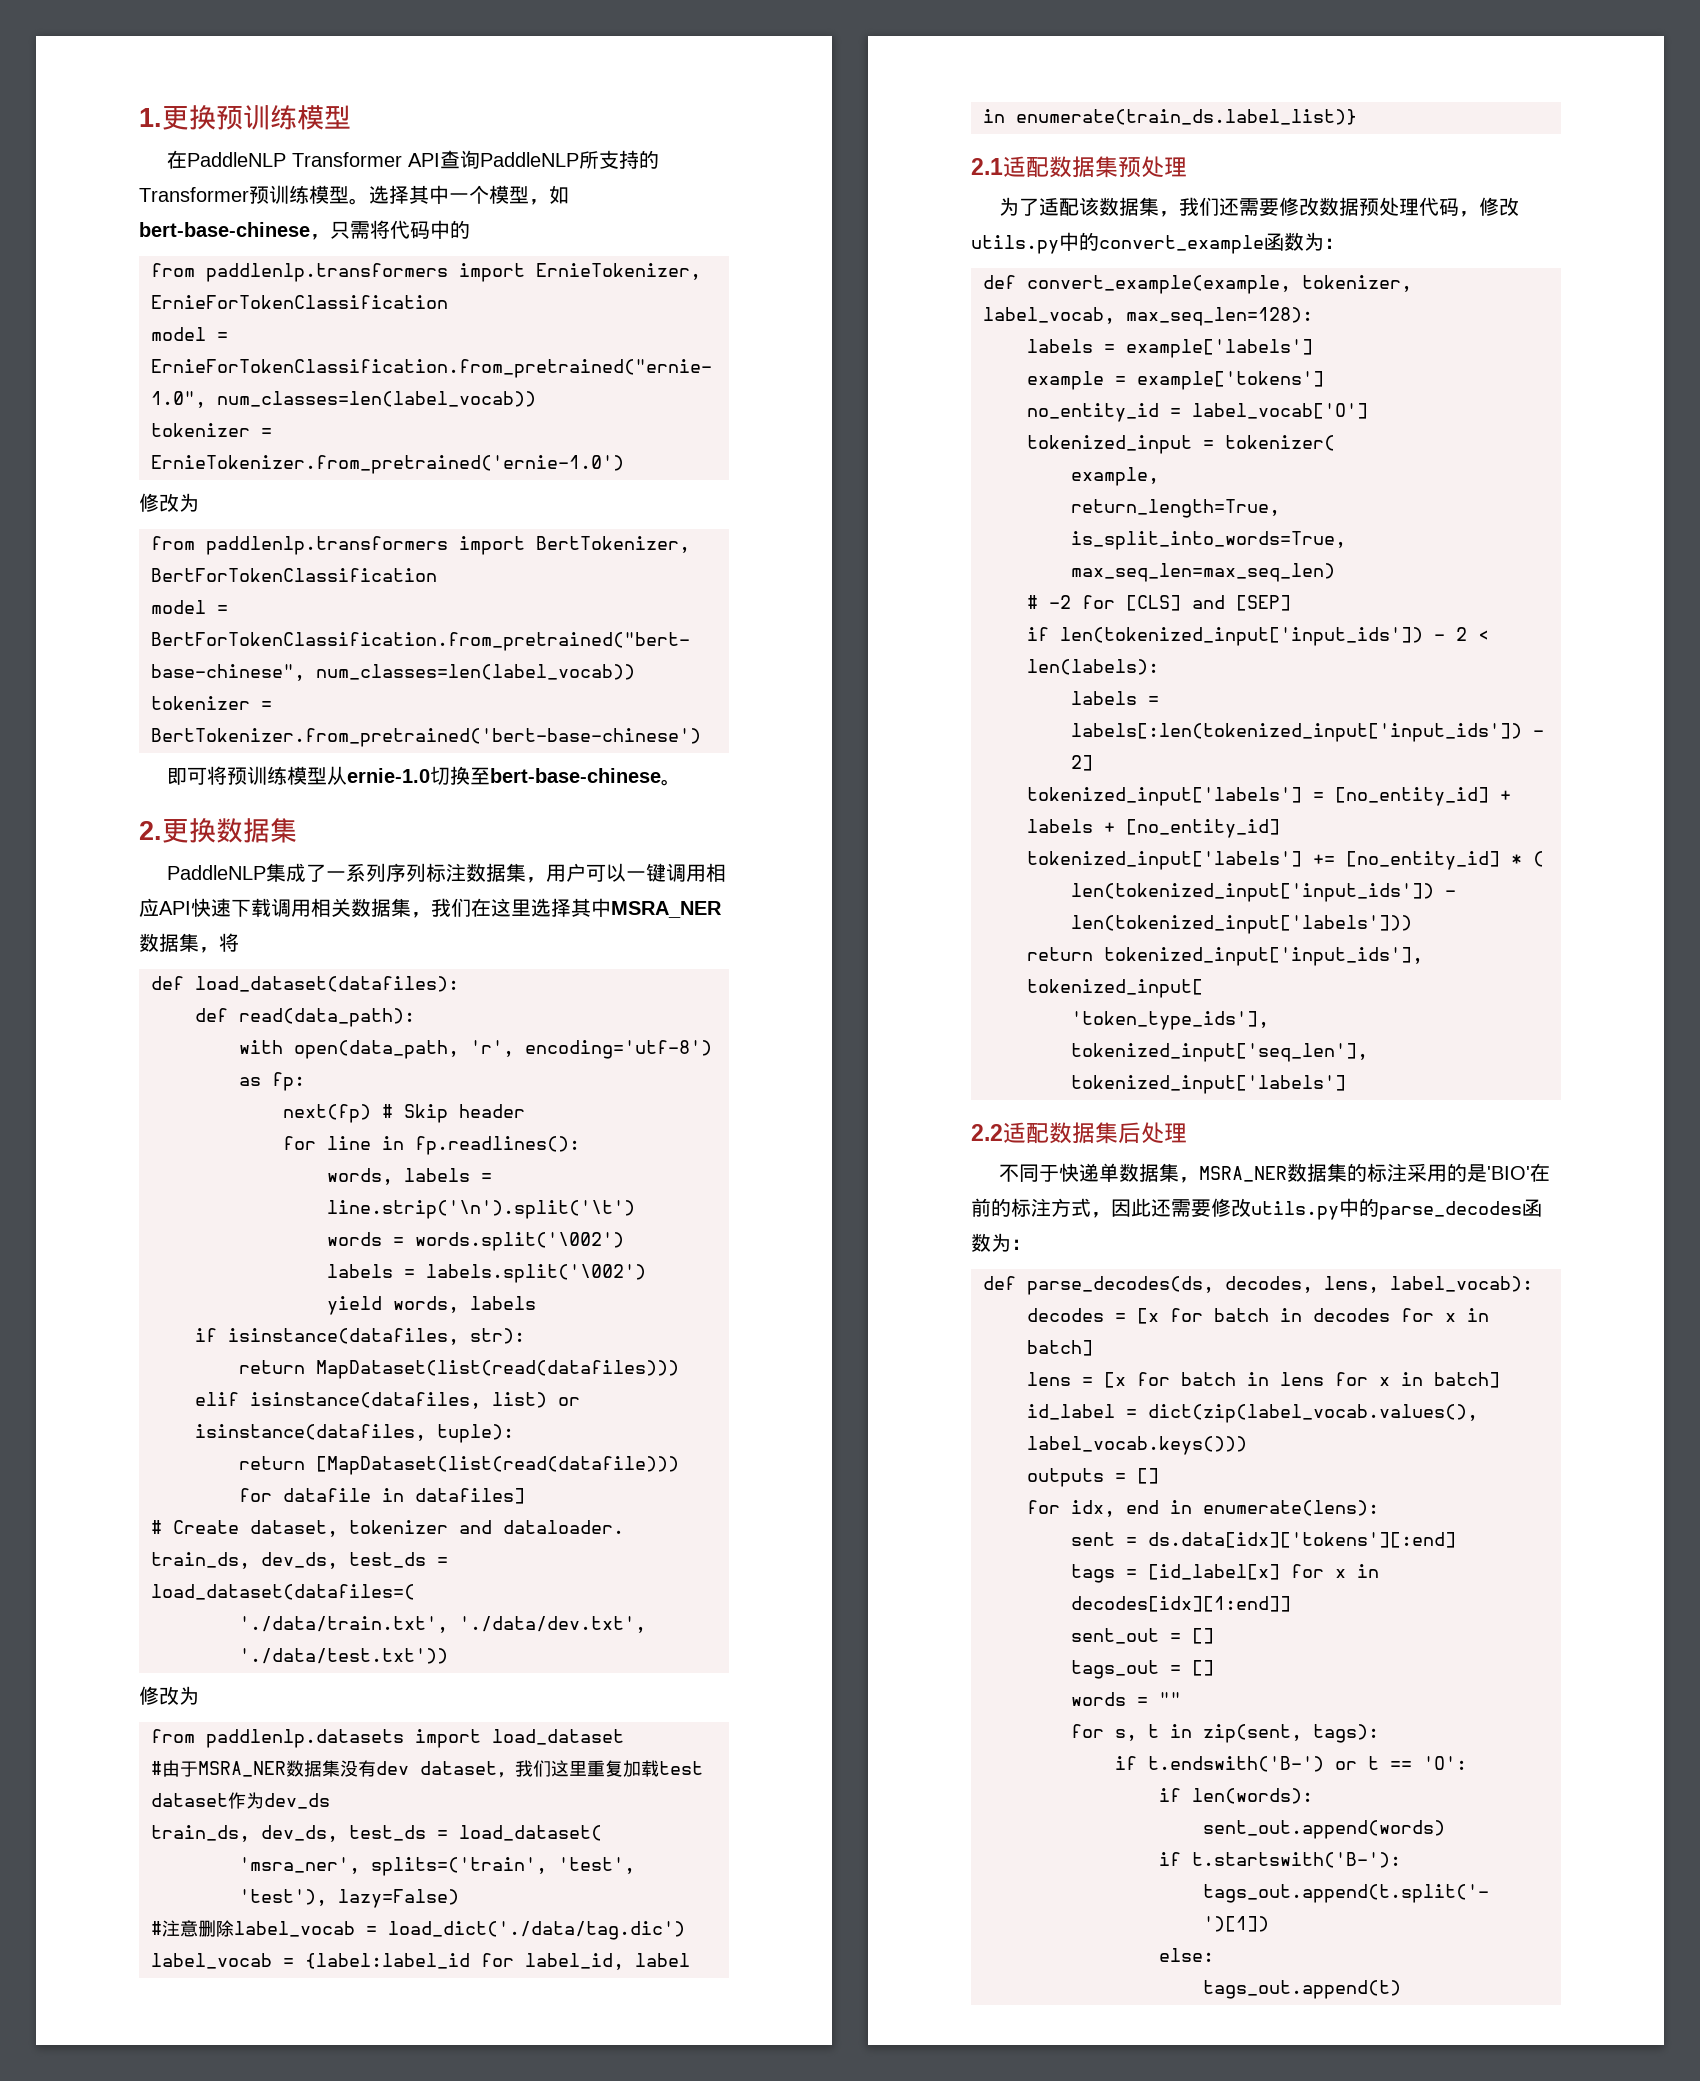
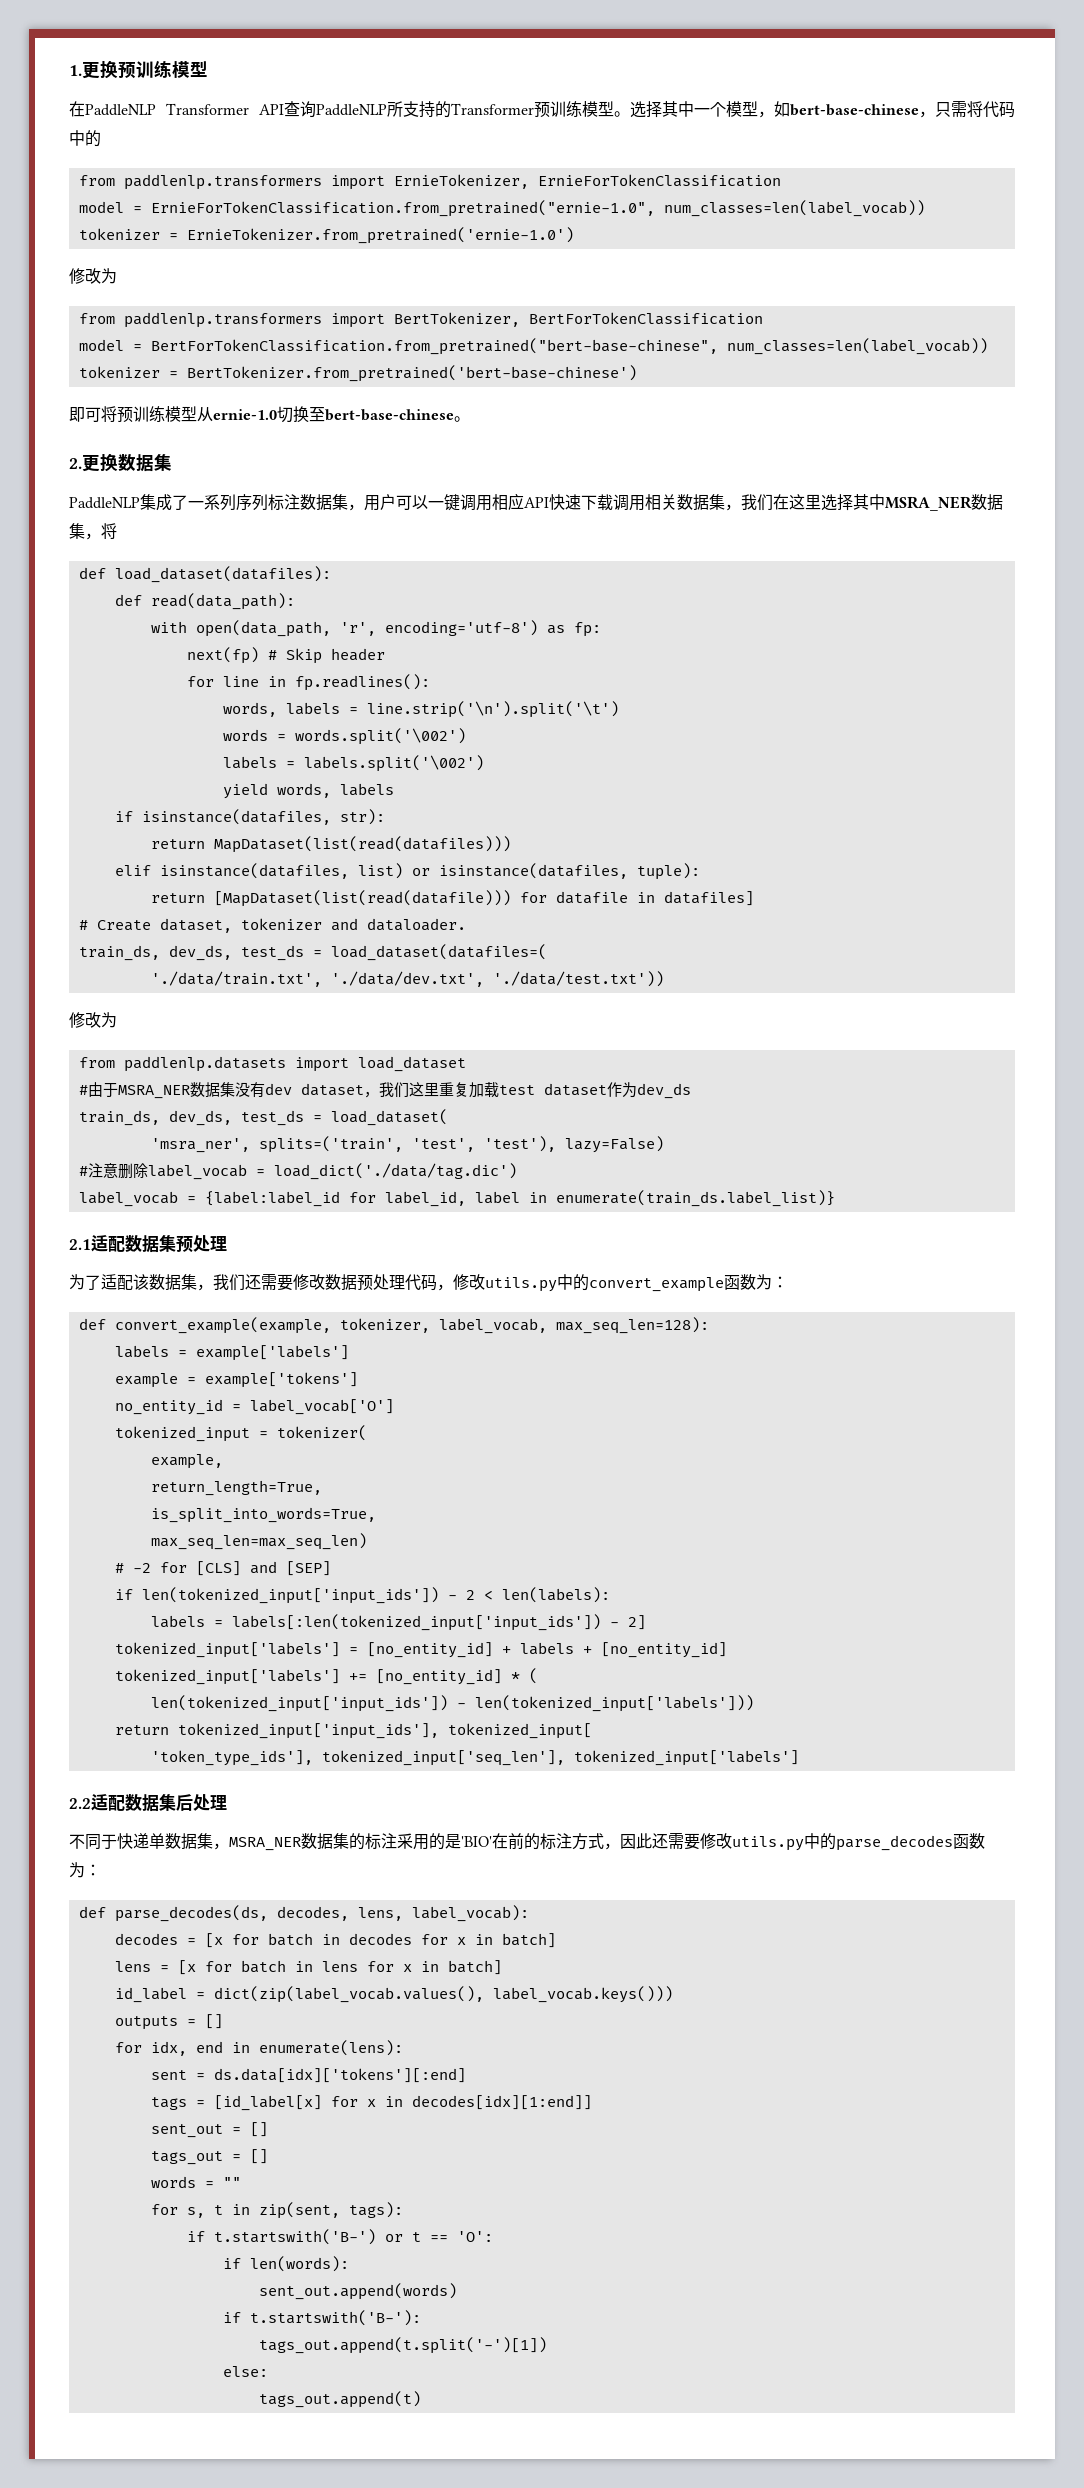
- if t.endswith('B-') or t == 'O':
+ if t.startswith('B-') or t == 'O':

